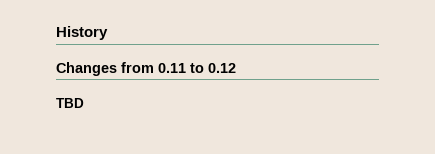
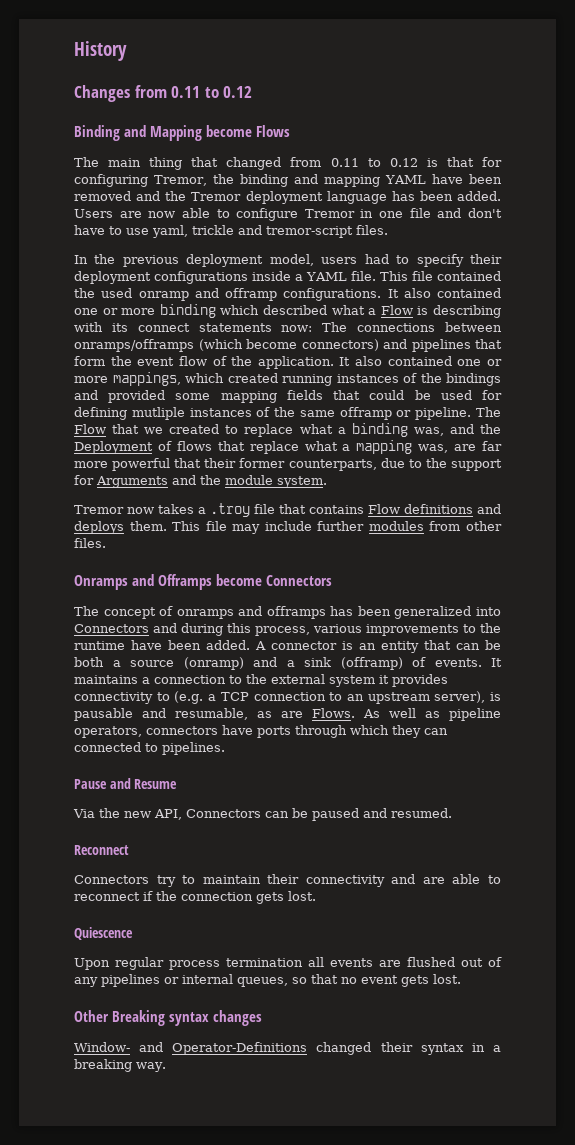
- TBD
+ Binding and Mapping become Flows
+ The main thing that changed from 0.11 to 0.12 is that for configuring Tremor, the binding and mapping YAML have been removed and the Tremor deployment language has been added. Users are now able to configure Tremor in one file and don't have to use yaml, trickle and tremor-script files.
+ In the previous deployment model, users had to specify their deployment configurations inside a YAML file. This file contained the used onramp and offramp configurations. It also contained one or more binding which described what a Flow is describing with its connect statements now: The connections between onramps/offramps (which become connectors) and pipelines that form the event flow of the application. It also contained one or more mappings, which created running instances of the bindings and provided some mapping fields that could be used for defining mutliple instances of the same offramp or pipeline. The Flow that we created to replace what a binding was, and the Deployment of flows that replace what a mapping was, are far more powerful that their former counterparts, due to the support for Arguments and the module system.
+ Tremor now takes a .troy file that contains Flow definitions and deploys them. This file may include further modules from other files.
+ Onramps and Offramps become Connectors
+ The concept of onramps and offramps has been generalized into Connectors and during this process, various improvements to the runtime have been added. A connector is an entity that can be both a source (onramp) and a sink (offramp) of events. It maintains a connection to the external system it provides connectivity to (e.g. a TCP connection to an upstream server), is pausable and resumable, as are Flows. As well as pipeline operators, connectors have ports through which they can connected to pipelines.
+ Pause and Resume
+ Via the new API, Connectors can be paused and resumed.
+ Reconnect
+ Connectors try to maintain their connectivity and are able to reconnect if the connection gets lost.
+ Quiescence
+ Upon regular process termination all events are flushed out of any pipelines or internal queues, so that no event gets lost.
+ Other Breaking syntax changes
+ Window- and Operator-Definitions changed their syntax in a breaking way.

